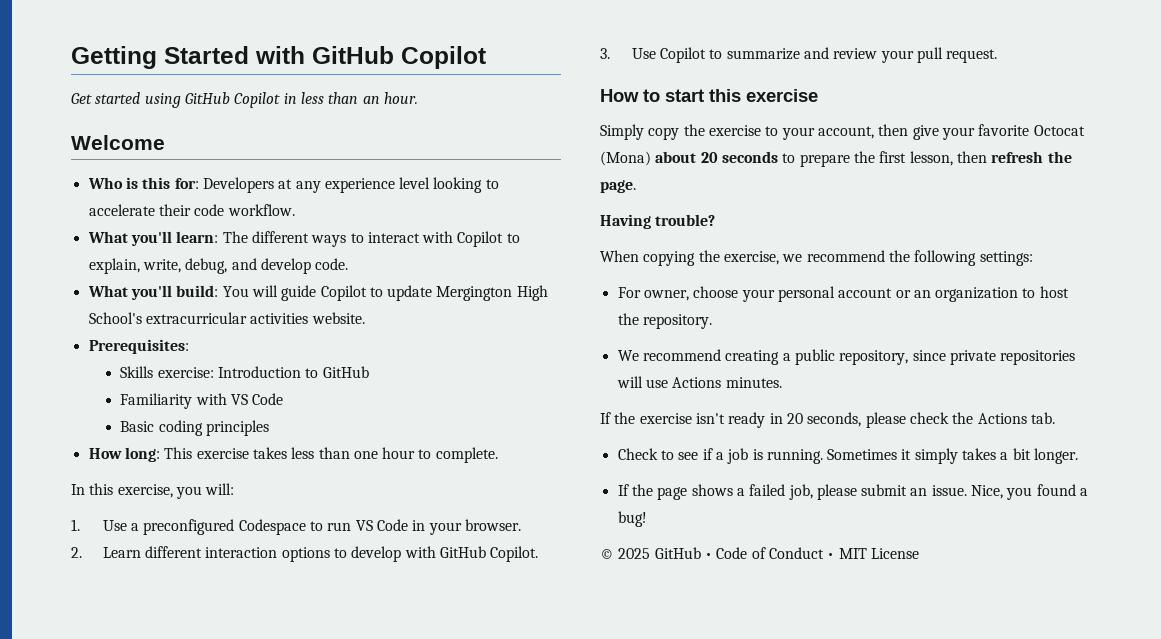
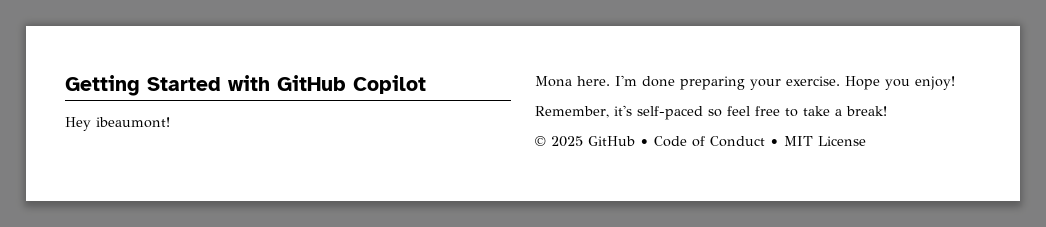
- Get started using GitHub Copilot in less than an hour.
- Welcome
- Who is this for: Developers at any experience level looking to accelerate their code workflow.
- What you'll learn: The different ways to interact with Copilot to explain, write, debug, and develop code.
- What you'll build: You will guide Copilot to update Mergington High School's extracurricular activities website.
- Prerequisites:
- Skills exercise: Introduction to GitHub
- Familiarity with VS Code
- Basic coding principles
- How long: This exercise takes less than one hour to complete.
- In this exercise, you will:
- 1. Use a preconfigured Codespace to run VS Code in your browser.
- 2. Learn different interaction options to develop with GitHub Copilot.
- 3. Use Copilot to summarize and review your pull request.
- How to start this exercise
- Simply copy the exercise to your account, then give your favorite Octocat (Mona) about 20 seconds to prepare the first lesson, then refresh the page.
- Having trouble?
- When copying the exercise, we recommend the following settings:
- For owner, choose your personal account or an organization to host the repository.
- We recommend creating a public repository, since private repositories will use Actions minutes.
- If the exercise isn't ready in 20 seconds, please check the Actions tab.
- Check to see if a job is running. Sometimes it simply takes a bit longer.
- If the page shows a failed job, please submit an issue. Nice, you found a bug!
+ Hey ibeaumont!
+ Mona here. I'm done preparing your exercise. Hope you enjoy!
+ Remember, it's self-paced so feel free to take a break!

